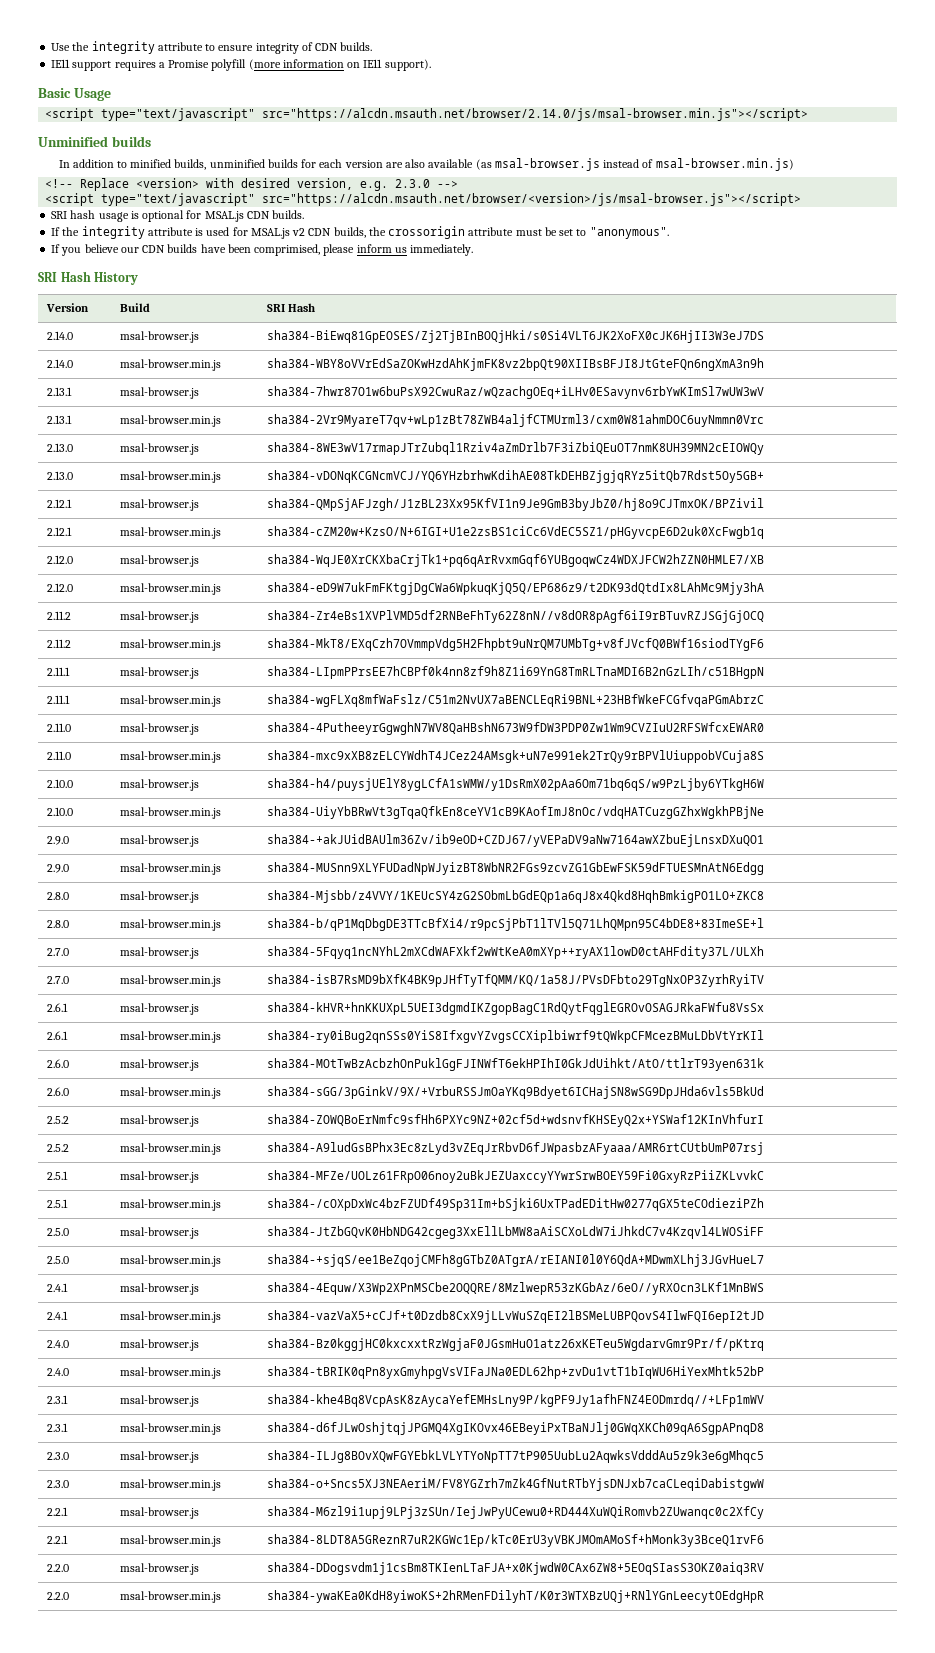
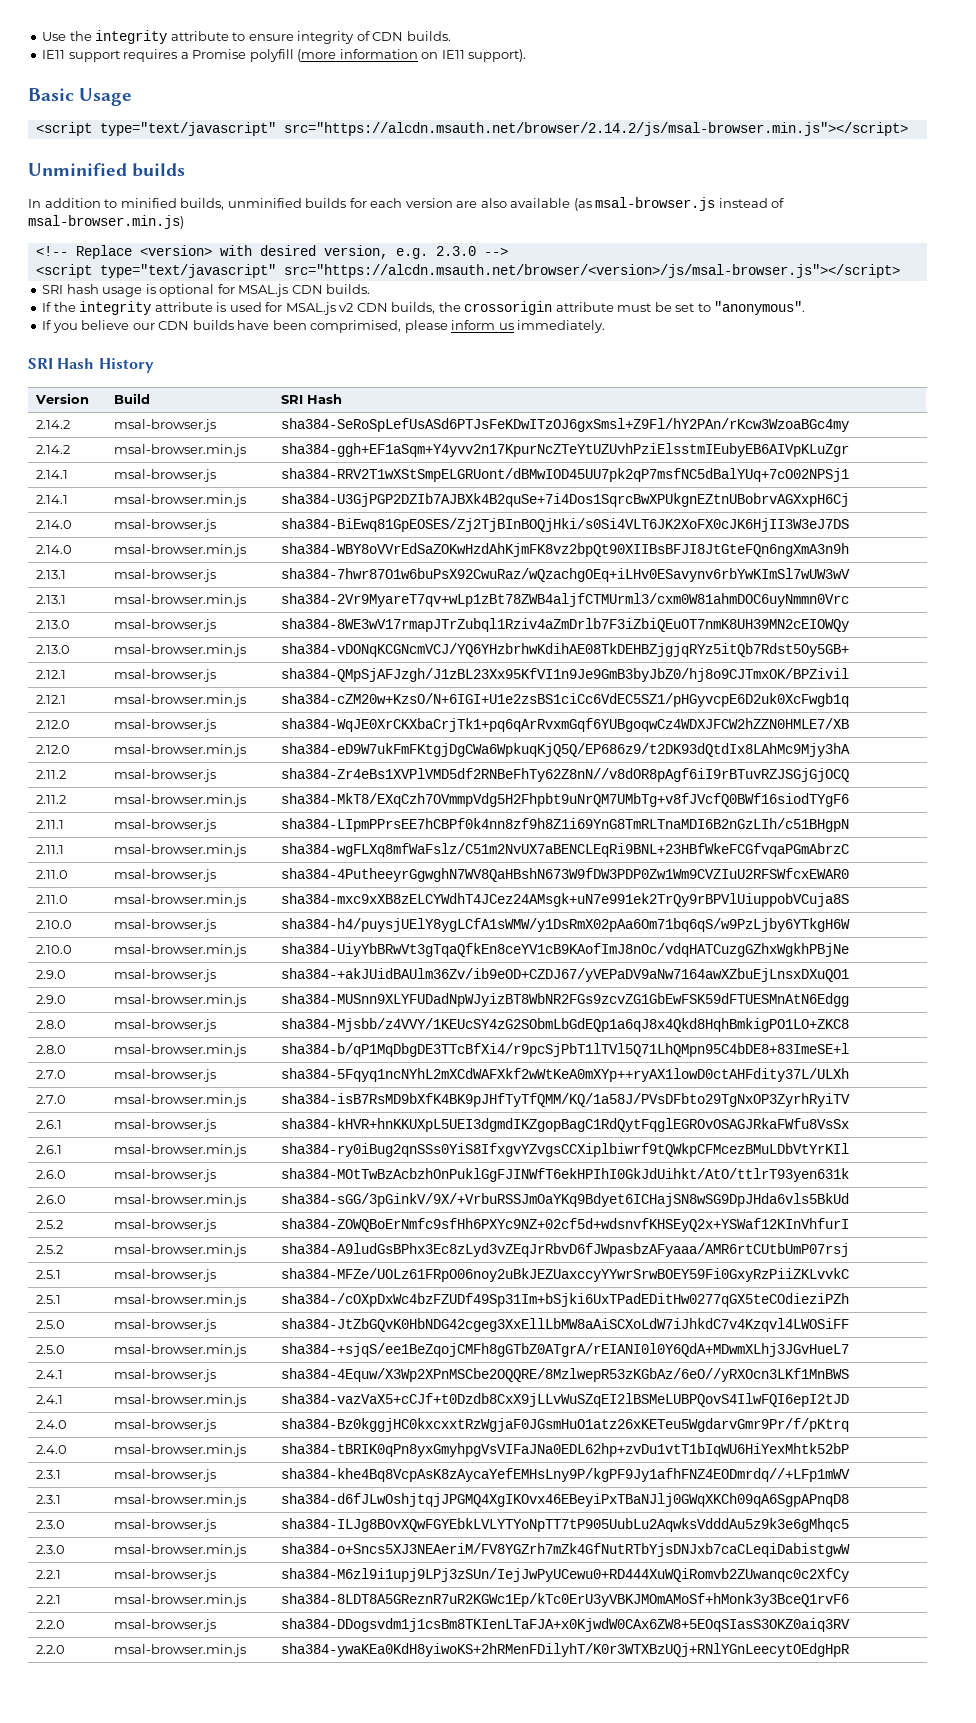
- <script type="text/javascript" src="https://alcdn.msauth.net/browser/2.14.0/js/msal-browser.min.js"></script>
+ <script type="text/javascript" src="https://alcdn.msauth.net/browser/2.14.2/js/msal-browser.min.js"></script>
+ 2.14.2 | msal-browser.js | sha384-SeRoSpLefUsASd6PTJsFeKDwITzOJ6gxSmsl+Z9Fl/hY2PAn/rKcw3WzoaBGc4my
+ 2.14.2 | msal-browser.min.js | sha384-ggh+EF1aSqm+Y4yvv2n17KpurNcZTeYtUZUvhPziElsstmIEubyEB6AIVpKLuZgr
+ 2.14.1 | msal-browser.js | sha384-RRV2T1wXStSmpELGRUont/dBMwIOD45UU7pk2qP7msfNC5dBalYUq+7cO02NPSj1
+ 2.14.1 | msal-browser.min.js | sha384-U3GjPGP2DZIb7AJBXk4B2quSe+7i4Dos1SqrcBwXPUkgnEZtnUBobrvAGXxpH6Cj

